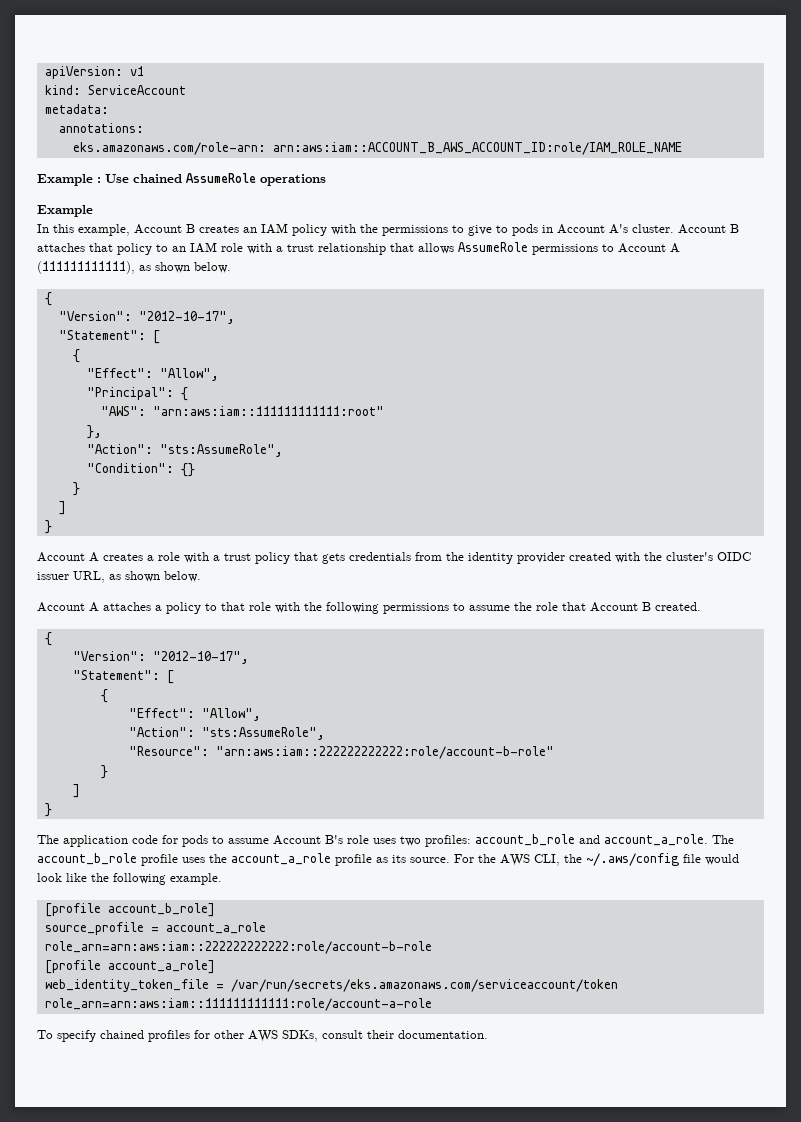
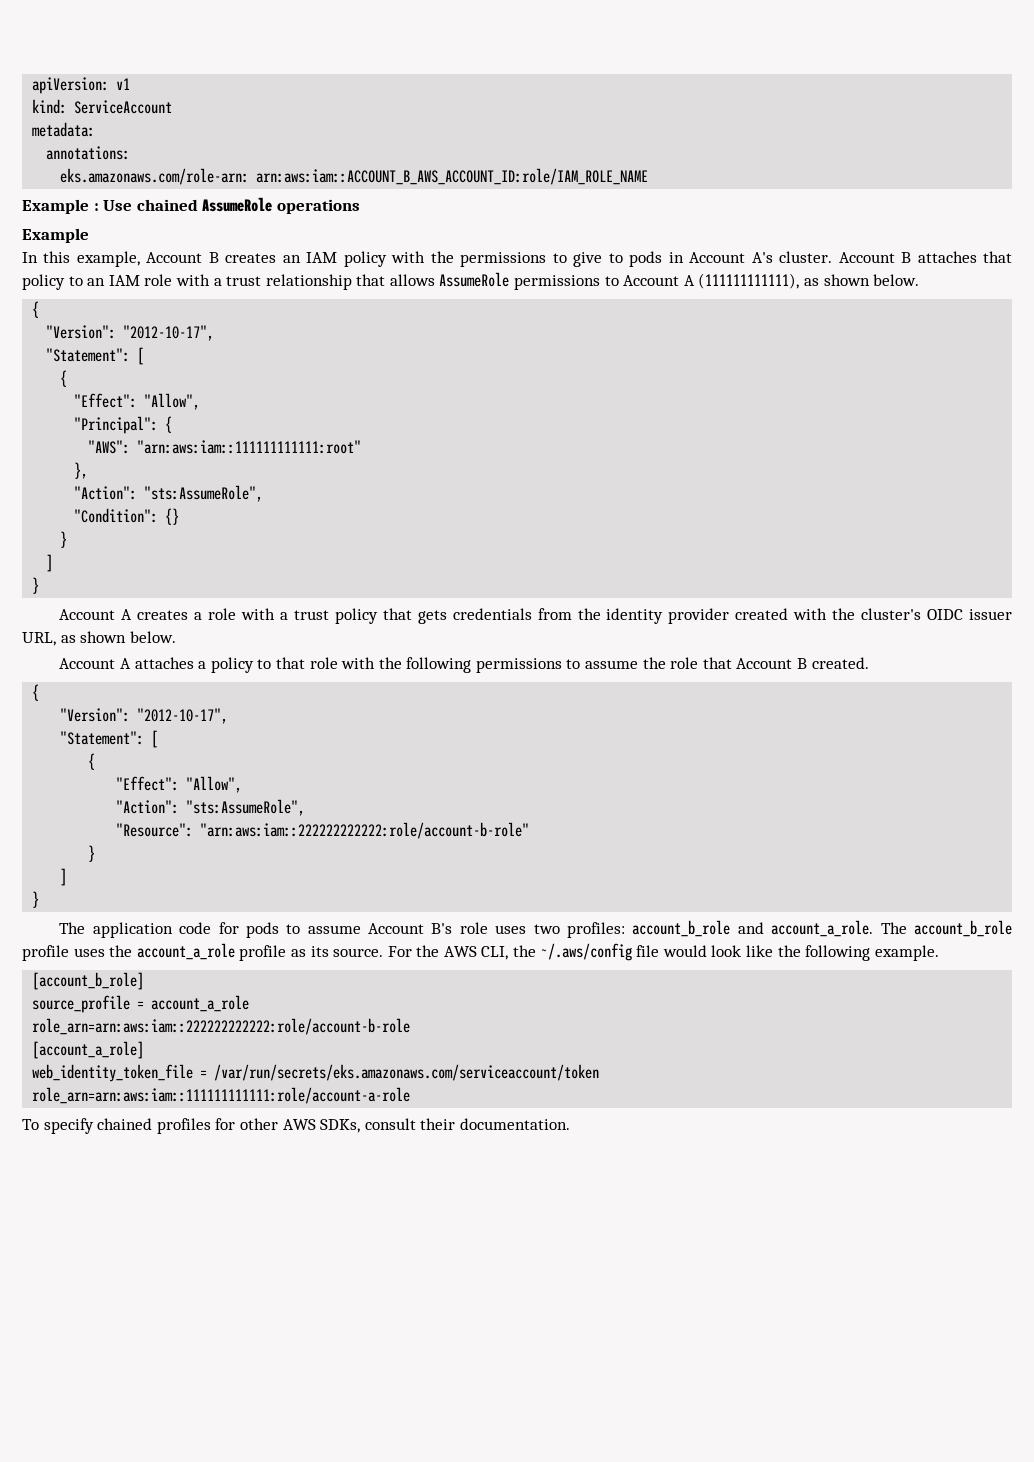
- [profile account_b_role]
+ [account_b_role]
- [profile account_a_role]
+ [account_a_role]

